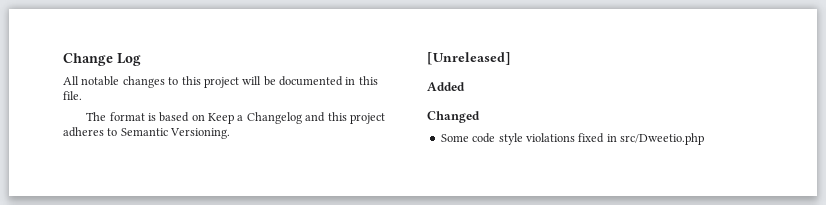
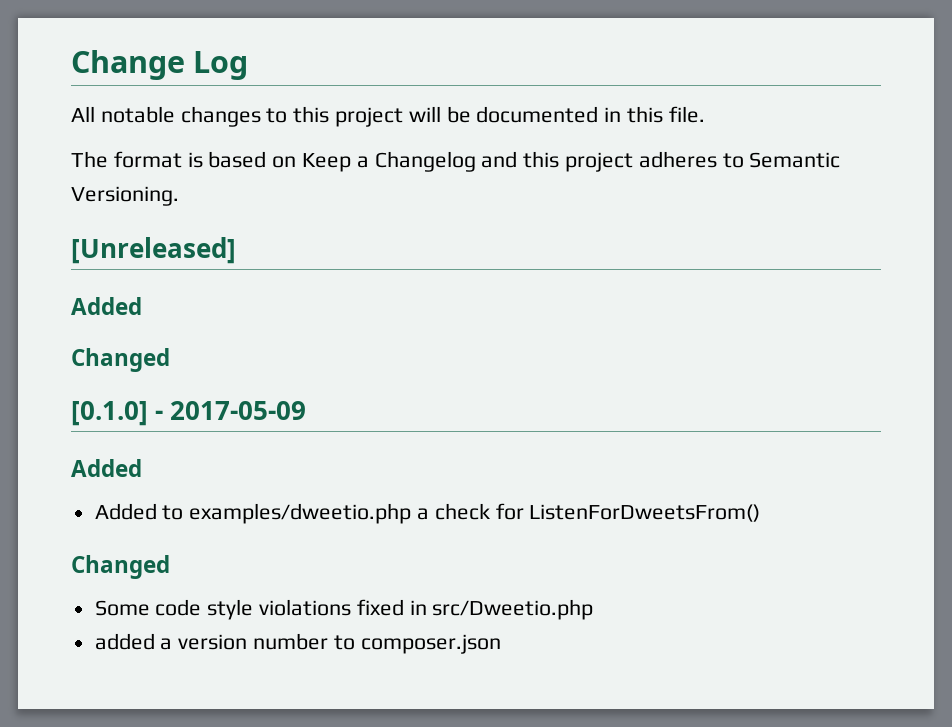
+ [0.1.0] - 2017-05-09
+ Added
+ Added to examples/dweetio.php a check for ListenForDweetsFrom()
+ Changed
+ added a version number to composer.json

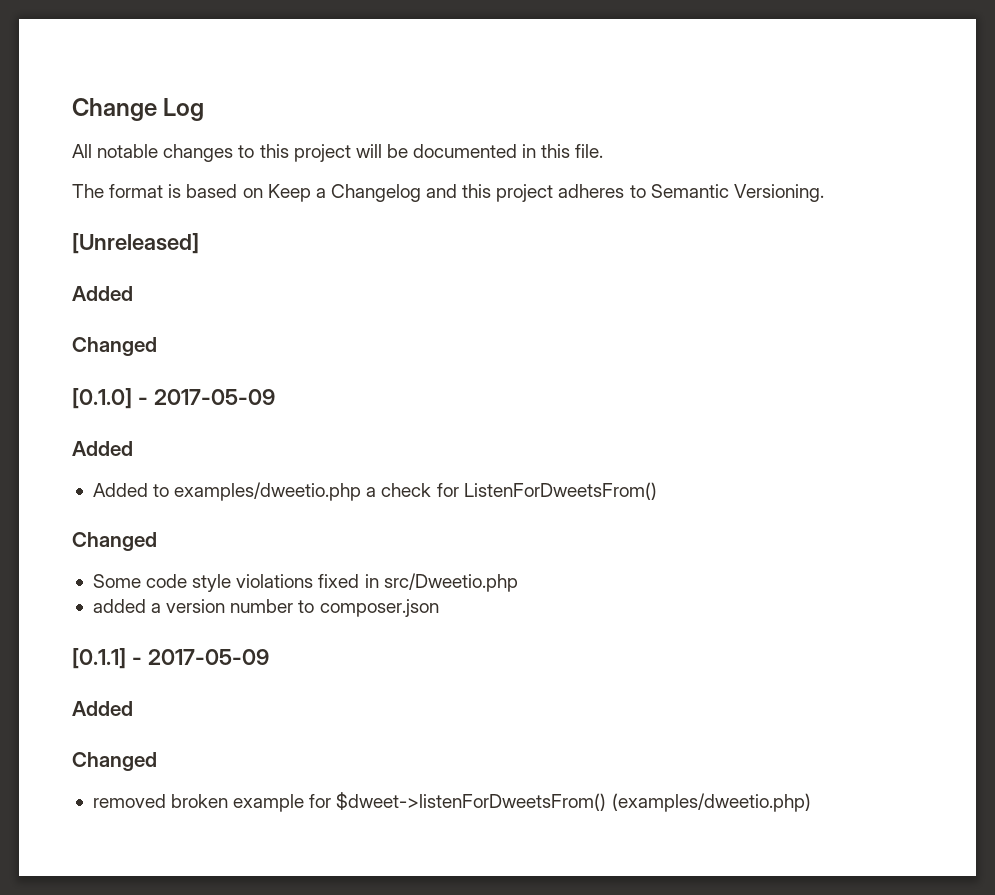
+ [0.1.1] - 2017-05-09
+ Added
+ Changed
+ removed broken example for $dweet->listenForDweetsFrom() (examples/dweetio.php)

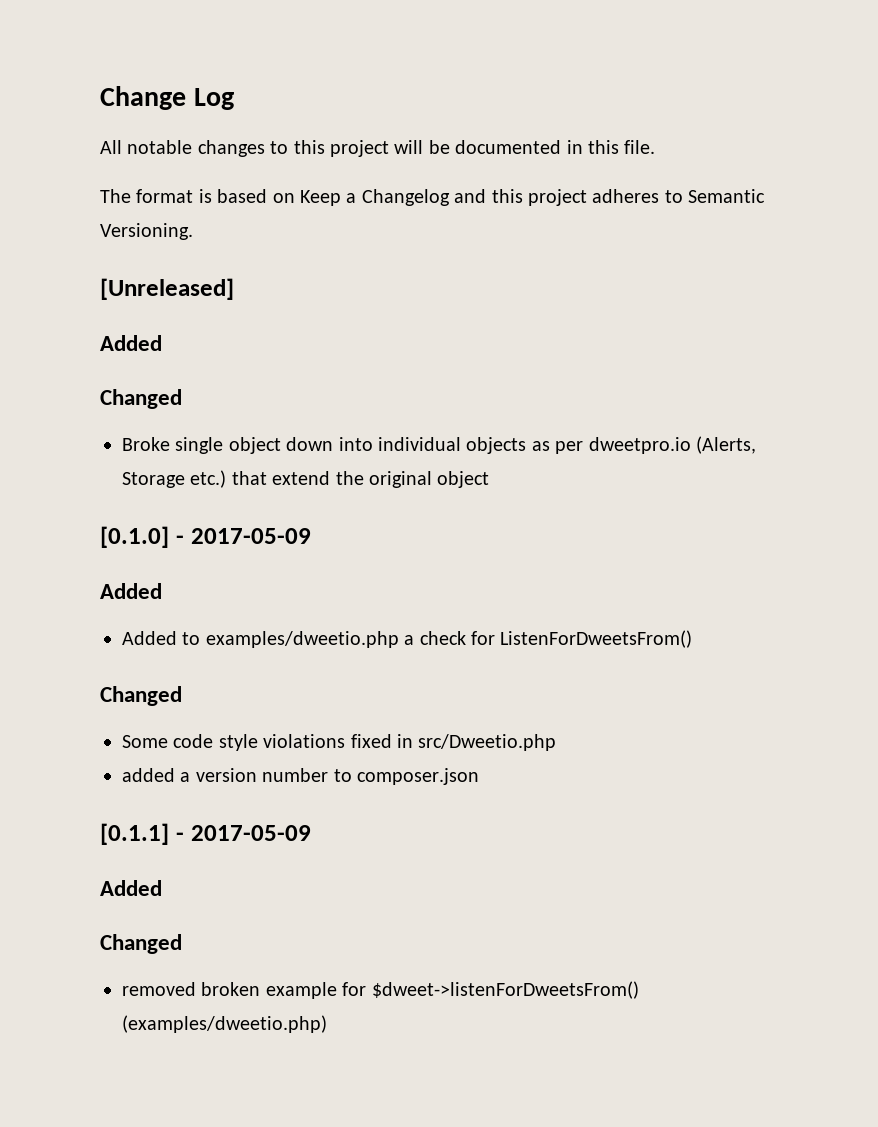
+ Broke single object down into individual objects as per dweetpro.io (Alerts, Storage etc.) that extend the original object

